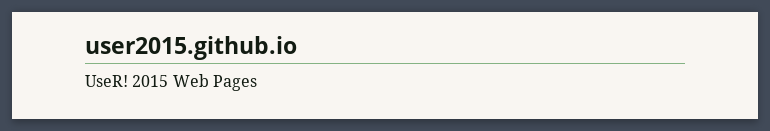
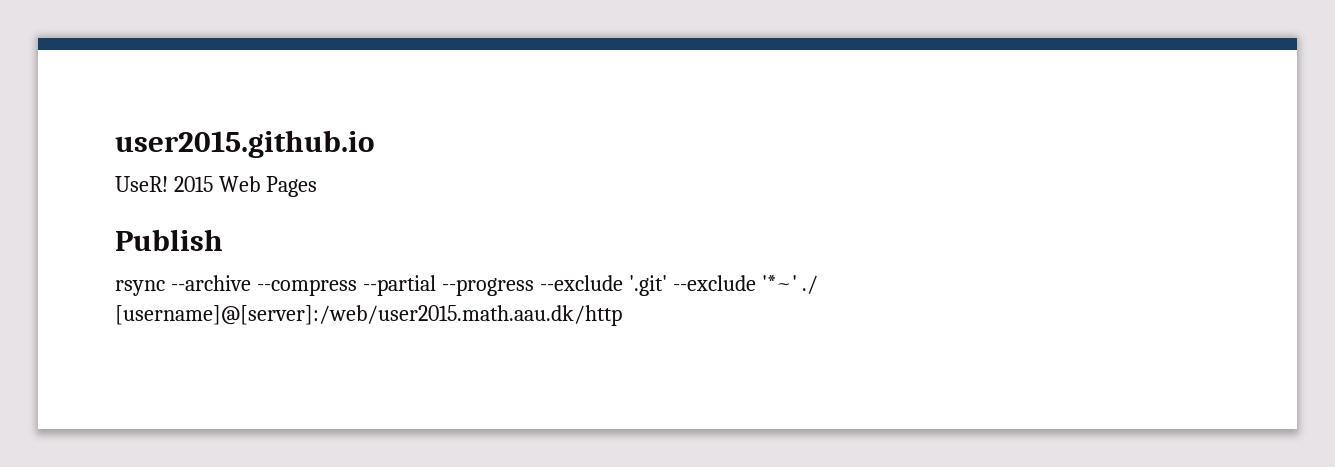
+ Publish
+ rsync --archive --compress --partial --progress --exclude '.git' --exclude '*~' ./ [username]@[server]:/web/user2015.math.aau.dk/http

